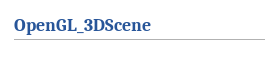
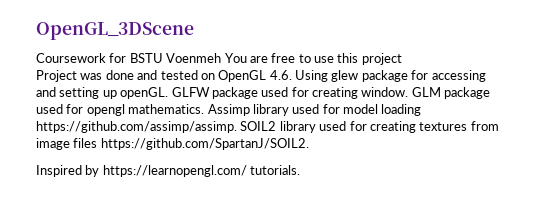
+ Coursework for BSTU Voenmeh You are free to use this project
+ Project was done and tested on OpenGL 4.6. Using glew package for accessing and setting up openGL. GLFW package used for creating window. GLM package used for opengl mathematics. Assimp library used for model loading https://github.com/assimp/assimp. SOIL2 library used for creating textures from image files https://github.com/SpartanJ/SOIL2.
+ Inspired by https://learnopengl.com/ tutorials.

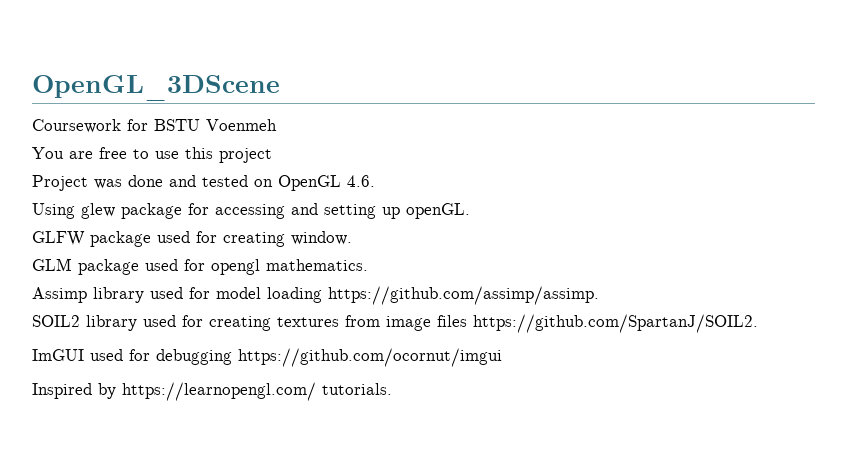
- Coursework for BSTU Voenmeh You are free to use this project
+ Coursework for BSTU Voenmeh
+ You are free to use this project
- Project was done and tested on OpenGL 4.6. Using glew package for accessing and setting up openGL. GLFW package used for creating window. GLM package used for opengl mathematics. Assimp library used for model loading https://github.com/assimp/assimp. SOIL2 library used for creating textures from image files https://github.com/SpartanJ/SOIL2.
+ Project was done and tested on OpenGL 4.6.
+ Using glew package for accessing and setting up openGL.
+ GLFW package used for creating window.
+ GLM package used for opengl mathematics.
+ Assimp library used for model loading https://github.com/assimp/assimp.
+ SOIL2 library used for creating textures from image files https://github.com/SpartanJ/SOIL2.
+ ImGUI used for debugging https://github.com/ocornut/imgui

